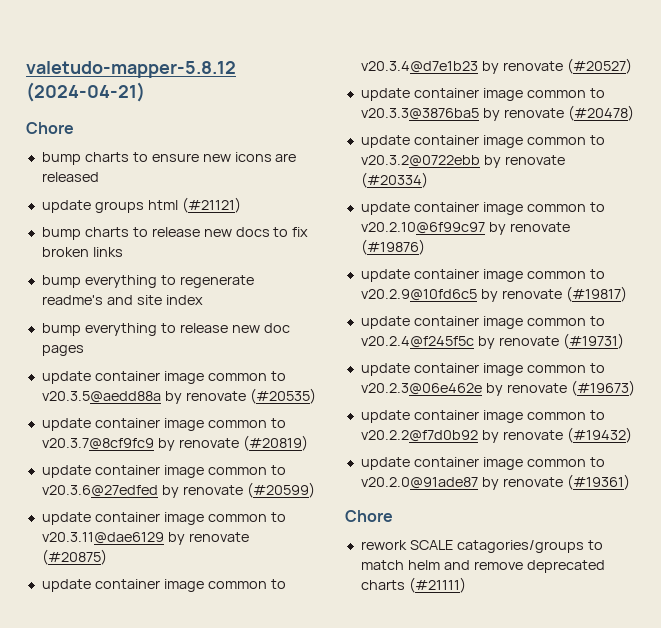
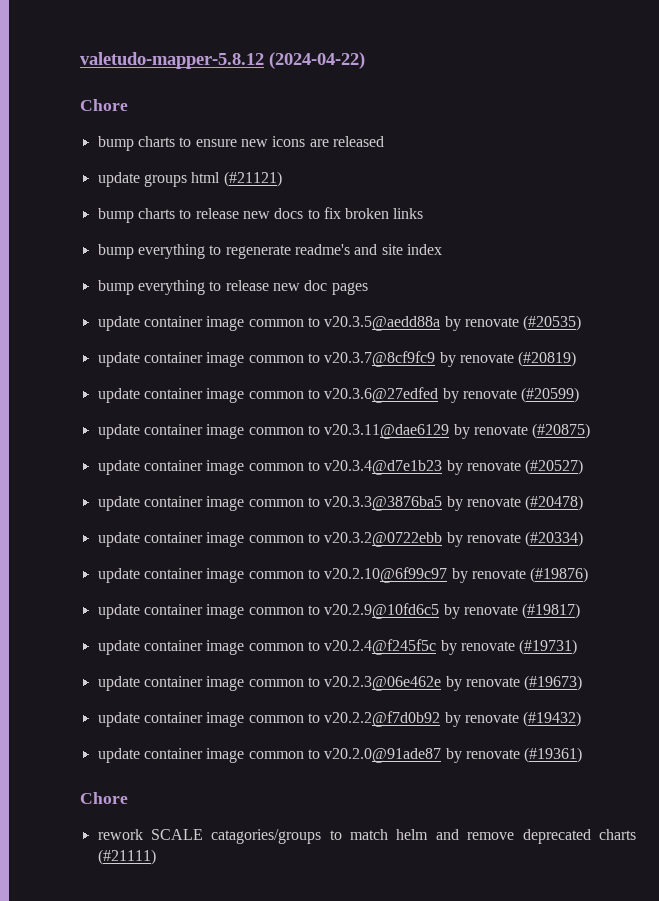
- valetudo-mapper-5.8.12 (2024-04-21)
+ valetudo-mapper-5.8.12 (2024-04-22)

